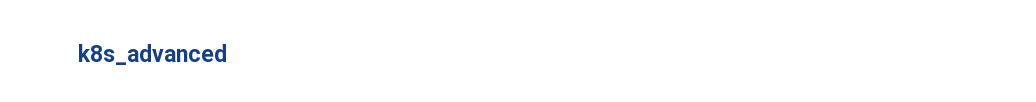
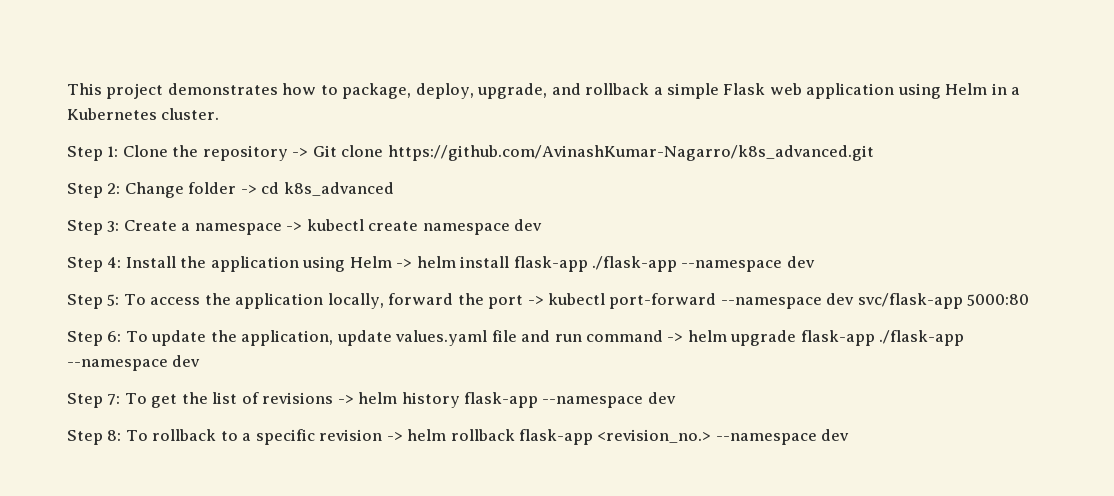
- k8s_advanced
+ This project demonstrates how to package, deploy, upgrade, and rollback a simple Flask web application using Helm in a Kubernetes cluster.
+ Step 1: Clone the repository -> Git clone https://github.com/AvinashKumar-Nagarro/k8s_advanced.git
+ Step 2: Change folder -> cd k8s_advanced
+ Step 3: Create a namespace -> kubectl create namespace dev
+ Step 4: Install the application using Helm -> helm install flask-app ./flask-app --namespace dev
+ Step 5: To access the application locally, forward the port -> kubectl port-forward --namespace dev svc/flask-app 5000:80
+ Step 6: To update the application, update values.yaml file and run command -> helm upgrade flask-app ./flask-app --namespace dev
+ Step 7: To get the list of revisions -> helm history flask-app --namespace dev
+ Step 8: To rollback to a specific revision -> helm rollback flask-app <revision_no.> --namespace dev

